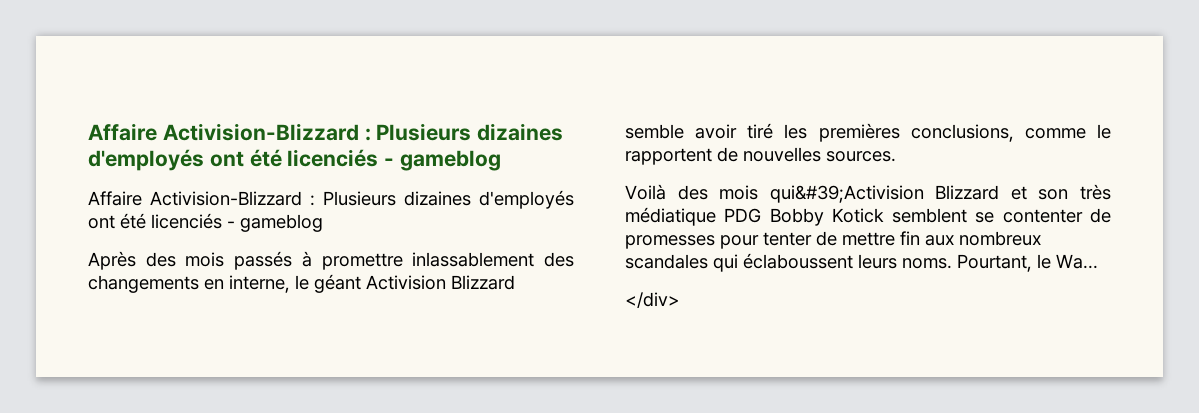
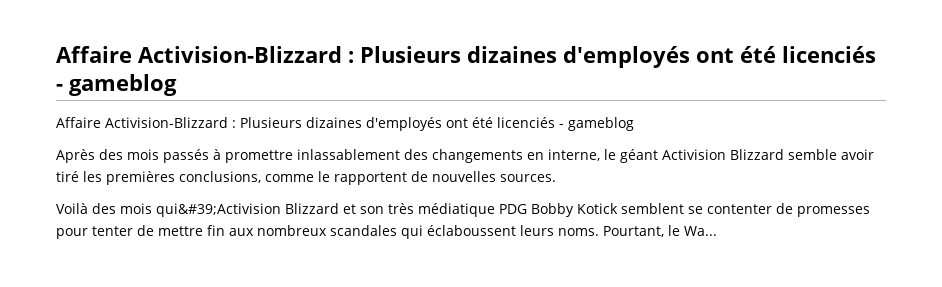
- </div>

